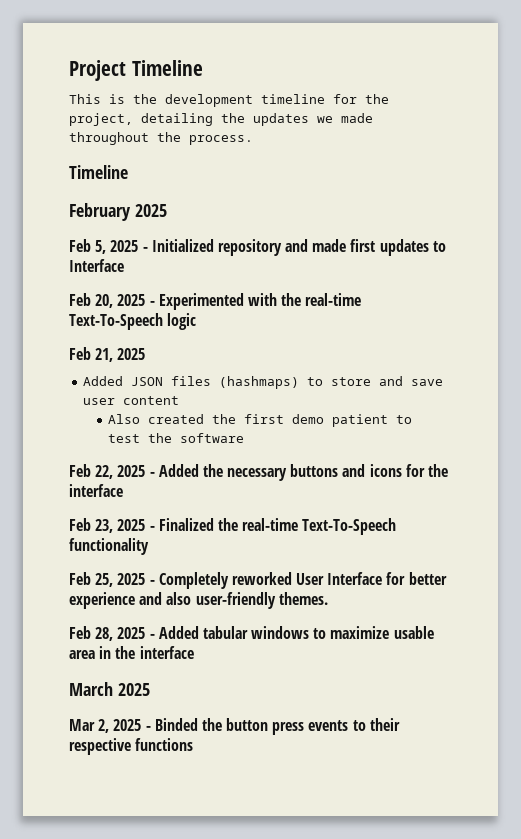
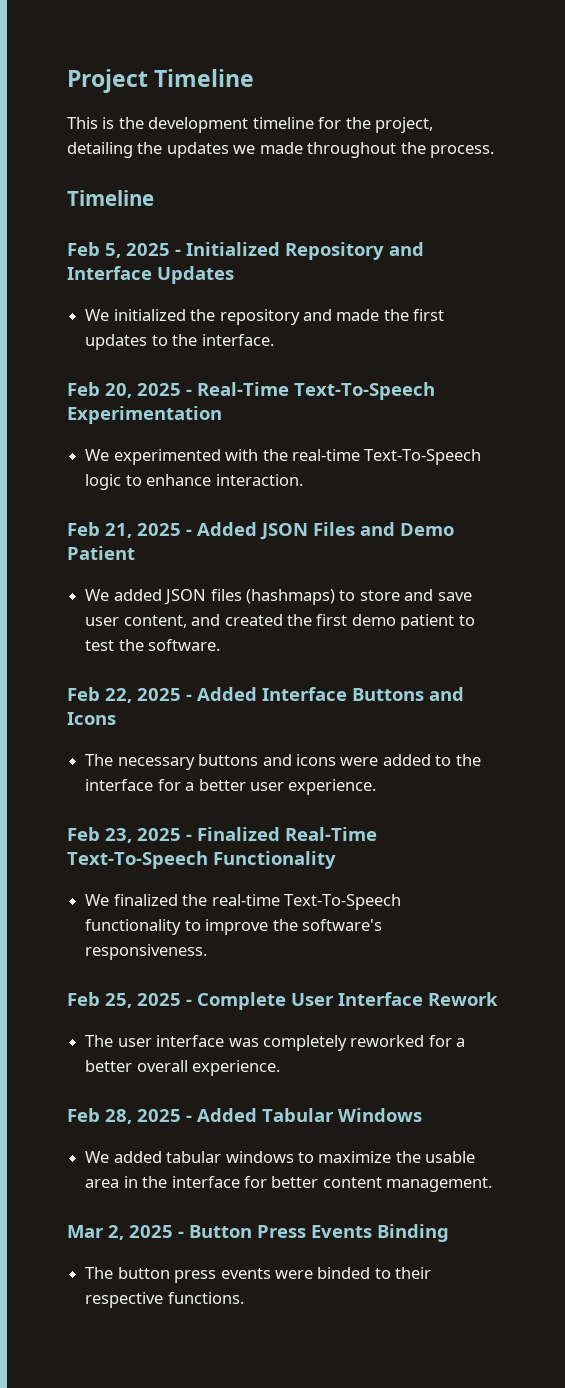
- February 2025
- Feb 5, 2025 - Initialized repository and made first updates to Interface
+ Feb 5, 2025 - Initialized Repository and Interface Updates
+ We initialized the repository and made the first updates to the interface.
- Feb 20, 2025 - Experimented with the real-time Text-To-Speech logic
+ Feb 20, 2025 - Real-Time Text-To-Speech Experimentation
+ We experimented with the real-time Text-To-Speech logic to enhance interaction.
- Feb 21, 2025
- Added JSON files (hashmaps) to store and save user content
- Also created the first demo patient to test the software
+ Feb 21, 2025 - Added JSON Files and Demo Patient
+ We added JSON files (hashmaps) to store and save user content, and created the first demo patient to test the software.
- Feb 22, 2025 - Added the necessary buttons and icons for the interface
+ Feb 22, 2025 - Added Interface Buttons and Icons
+ The necessary buttons and icons were added to the interface for a better user experience.
- Feb 23, 2025 - Finalized the real-time Text-To-Speech functionality
+ Feb 23, 2025 - Finalized Real-Time Text-To-Speech Functionality
+ We finalized the real-time Text-To-Speech functionality to improve the software's responsiveness.
- Feb 25, 2025 - Completely reworked User Interface for better experience and also user-friendly themes.
+ Feb 25, 2025 - Complete User Interface Rework
+ The user interface was completely reworked for a better overall experience.
- Feb 28, 2025 - Added tabular windows to maximize usable area in the interface
- March 2025
+ Feb 28, 2025 - Added Tabular Windows
+ We added tabular windows to maximize the usable area in the interface for better content management.
- Mar 2, 2025 - Binded the button press events to their respective functions
+ Mar 2, 2025 - Button Press Events Binding
+ The button press events were binded to their respective functions.

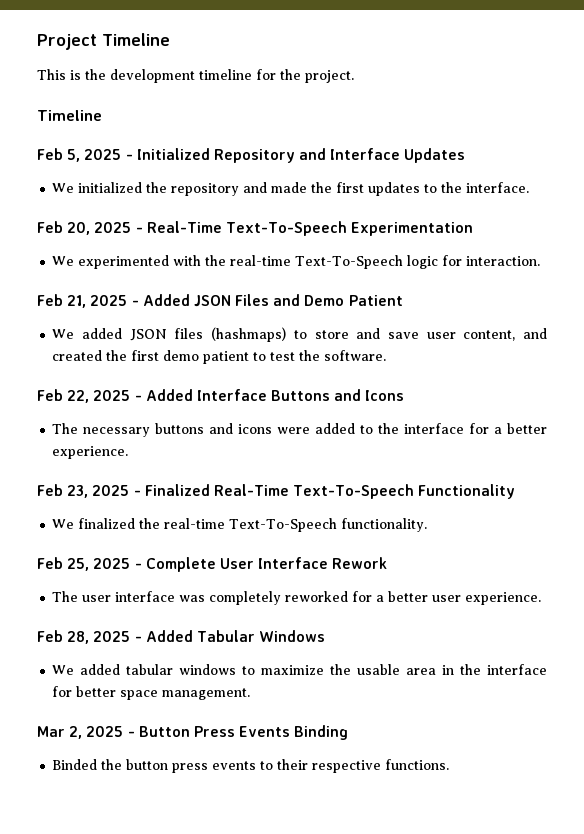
- This is the development timeline for the project, detailing the updates we made throughout the process.
+ This is the development timeline for the project.
- We experimented with the real-time Text-To-Speech logic to enhance interaction.
+ We experimented with the real-time Text-To-Speech logic for interaction.
- The necessary buttons and icons were added to the interface for a better user experience.
+ The necessary buttons and icons were added to the interface for a better experience.
- We finalized the real-time Text-To-Speech functionality to improve the software's responsiveness.
+ We finalized the real-time Text-To-Speech functionality.
- The user interface was completely reworked for a better overall experience.
+ The user interface was completely reworked for a better user experience.
- We added tabular windows to maximize the usable area in the interface for better content management.
+ We added tabular windows to maximize the usable area in the interface for better space management.
- The button press events were binded to their respective functions.
+ Binded the button press events to their respective functions.

